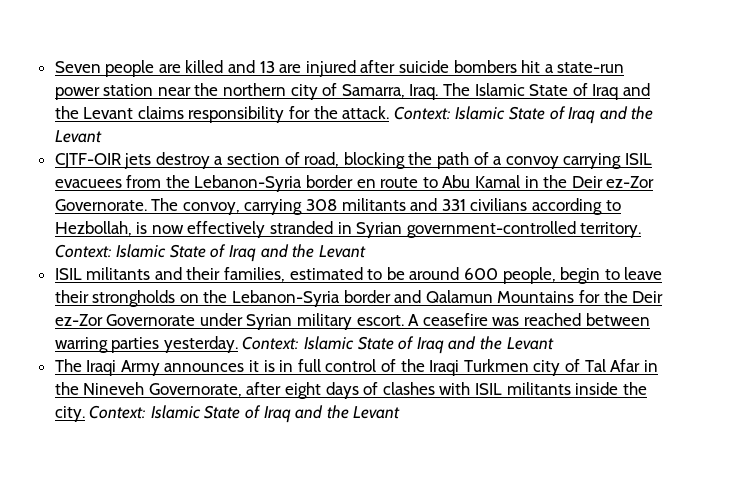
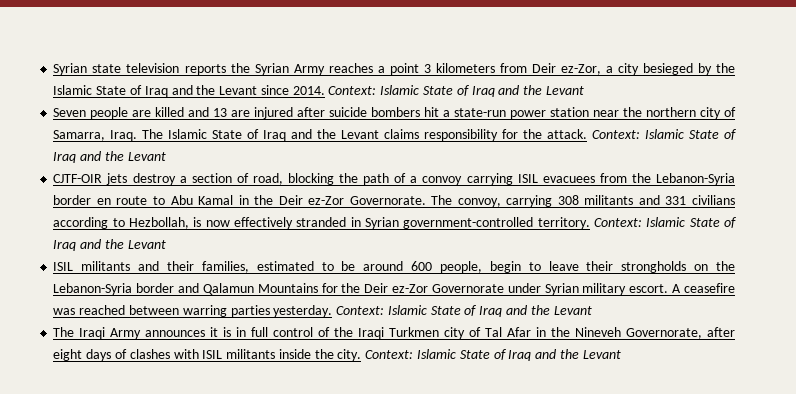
+ Syrian state television reports the Syrian Army reaches a point 3 kilometers from Deir ez-Zor, a city besieged by the Islamic State of Iraq and the Levant since 2014. Context: Islamic State of Iraq and the Levant

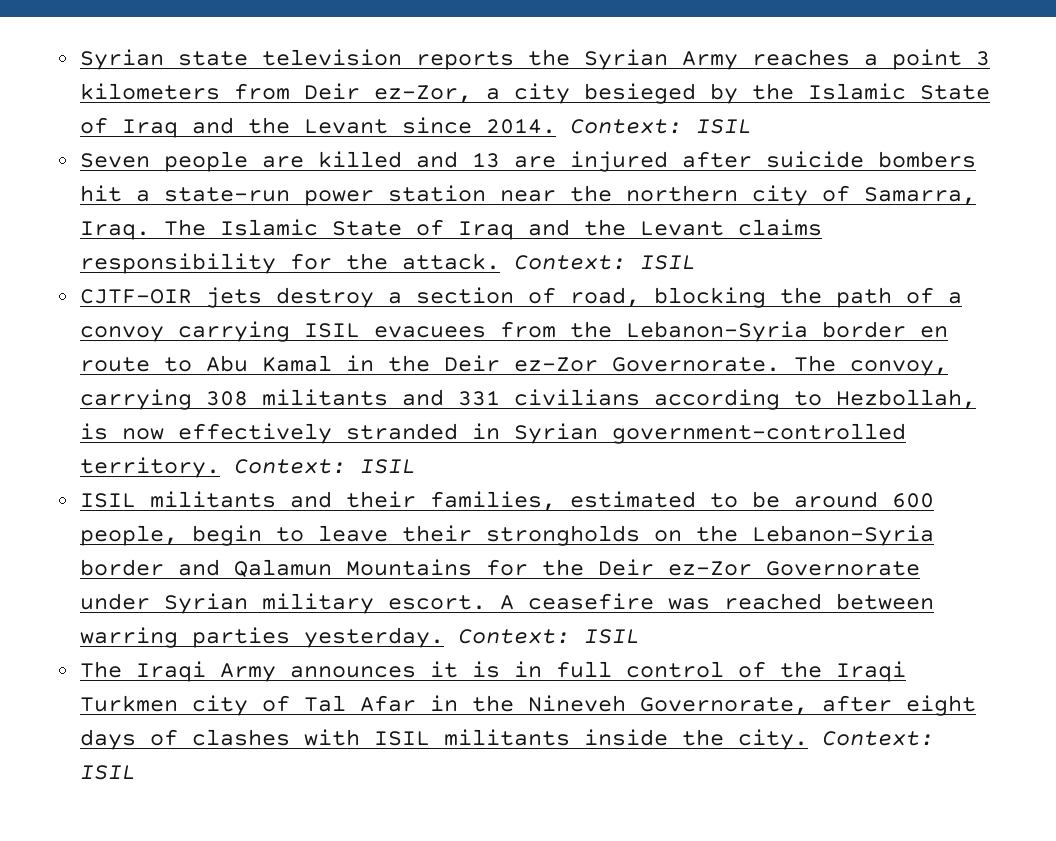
- Syrian state television reports the Syrian Army reaches a point 3 kilometers from Deir ez-Zor, a city besieged by the Islamic State of Iraq and the Levant since 2014. Context: Islamic State of Iraq and the Levant
+ Syrian state television reports the Syrian Army reaches a point 3 kilometers from Deir ez-Zor, a city besieged by the Islamic State of Iraq and the Levant since 2014. Context: ISIL
- The Islamic State of Iraq and the Levant claims responsibility for the attack. Context: Islamic State of Iraq and the Levant
+ The Islamic State of Iraq and the Levant claims responsibility for the attack. Context: ISIL
- The convoy, carrying 308 militants and 331 civilians according to Hezbollah, is now effectively stranded in Syrian government-controlled territory. Context: Islamic State of Iraq and the Levant
+ The convoy, carrying 308 militants and 331 civilians according to Hezbollah, is now effectively stranded in Syrian government-controlled territory. Context: ISIL
- A ceasefire was reached between warring parties yesterday. Context: Islamic State of Iraq and the Levant
+ A ceasefire was reached between warring parties yesterday. Context: ISIL
- The Iraqi Army announces it is in full control of the Iraqi Turkmen city of Tal Afar in the Nineveh Governorate, after eight days of clashes with ISIL militants inside the city. Context: Islamic State of Iraq and the Levant
+ The Iraqi Army announces it is in full control of the Iraqi Turkmen city of Tal Afar in the Nineveh Governorate, after eight days of clashes with ISIL militants inside the city. Context: ISIL

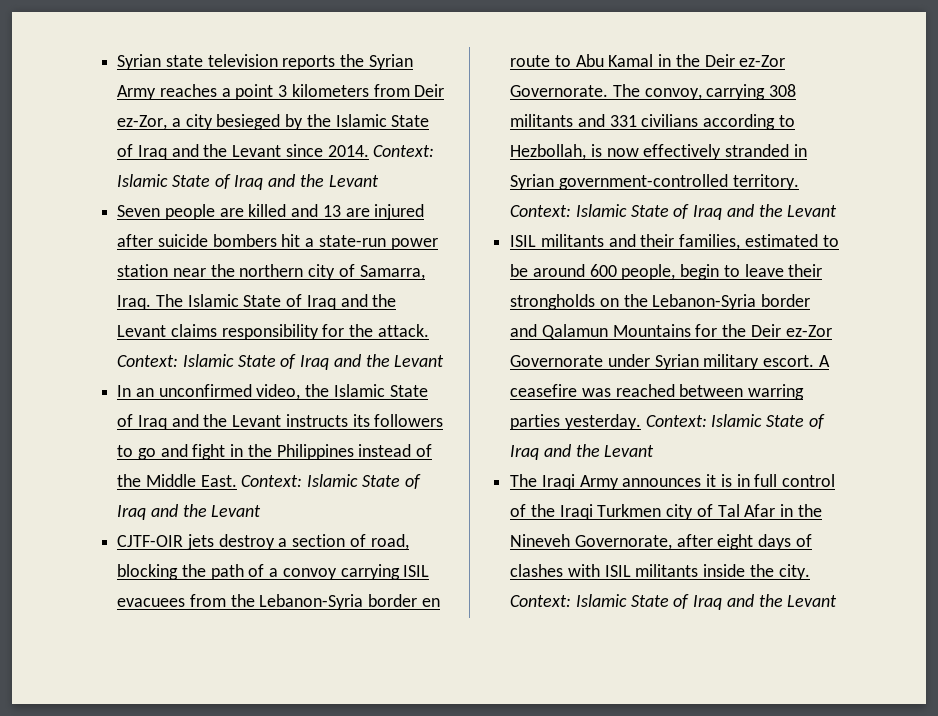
- Syrian state television reports the Syrian Army reaches a point 3 kilometers from Deir ez-Zor, a city besieged by the Islamic State of Iraq and the Levant since 2014. Context: ISIL
+ Syrian state television reports the Syrian Army reaches a point 3 kilometers from Deir ez-Zor, a city besieged by the Islamic State of Iraq and the Levant since 2014. Context: Islamic State of Iraq and the Levant
- The Islamic State of Iraq and the Levant claims responsibility for the attack. Context: ISIL
+ The Islamic State of Iraq and the Levant claims responsibility for the attack. Context: Islamic State of Iraq and the Levant
+ In an unconfirmed video, the Islamic State of Iraq and the Levant instructs its followers to go and fight in the Philippines instead of the Middle East. Context: Islamic State of Iraq and the Levant
- The convoy, carrying 308 militants and 331 civilians according to Hezbollah, is now effectively stranded in Syrian government-controlled territory. Context: ISIL
+ The convoy, carrying 308 militants and 331 civilians according to Hezbollah, is now effectively stranded in Syrian government-controlled territory. Context: Islamic State of Iraq and the Levant
- A ceasefire was reached between warring parties yesterday. Context: ISIL
+ A ceasefire was reached between warring parties yesterday. Context: Islamic State of Iraq and the Levant
- The Iraqi Army announces it is in full control of the Iraqi Turkmen city of Tal Afar in the Nineveh Governorate, after eight days of clashes with ISIL militants inside the city. Context: ISIL
+ The Iraqi Army announces it is in full control of the Iraqi Turkmen city of Tal Afar in the Nineveh Governorate, after eight days of clashes with ISIL militants inside the city. Context: Islamic State of Iraq and the Levant

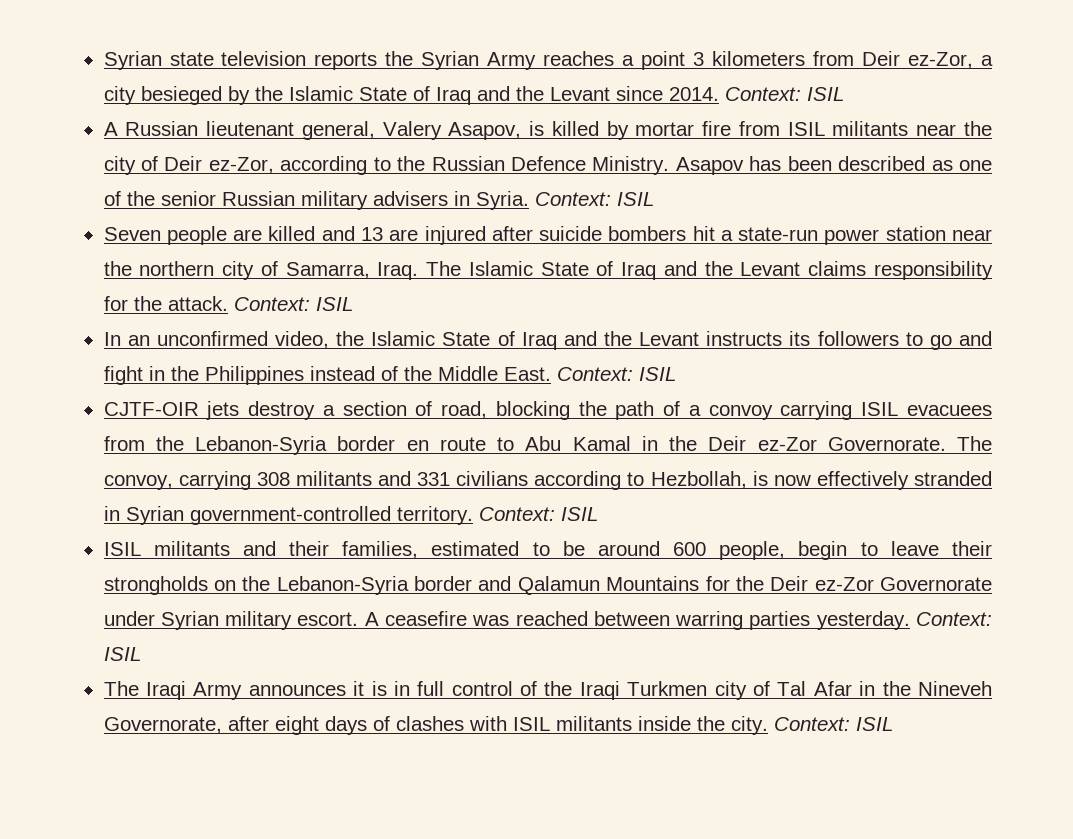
- Syrian state television reports the Syrian Army reaches a point 3 kilometers from Deir ez-Zor, a city besieged by the Islamic State of Iraq and the Levant since 2014. Context: Islamic State of Iraq and the Levant
+ Syrian state television reports the Syrian Army reaches a point 3 kilometers from Deir ez-Zor, a city besieged by the Islamic State of Iraq and the Levant since 2014. Context: ISIL
+ A Russian lieutenant general, Valery Asapov, is killed by mortar fire from ISIL militants near the city of Deir ez-Zor, according to the Russian Defence Ministry. Asapov has been described as one of the senior Russian military advisers in Syria. Context: ISIL
- The Islamic State of Iraq and the Levant claims responsibility for the attack. Context: Islamic State of Iraq and the Levant
+ The Islamic State of Iraq and the Levant claims responsibility for the attack. Context: ISIL
- In an unconfirmed video, the Islamic State of Iraq and the Levant instructs its followers to go and fight in the Philippines instead of the Middle East. Context: Islamic State of Iraq and the Levant
+ In an unconfirmed video, the Islamic State of Iraq and the Levant instructs its followers to go and fight in the Philippines instead of the Middle East. Context: ISIL
- The convoy, carrying 308 militants and 331 civilians according to Hezbollah, is now effectively stranded in Syrian government-controlled territory. Context: Islamic State of Iraq and the Levant
+ The convoy, carrying 308 militants and 331 civilians according to Hezbollah, is now effectively stranded in Syrian government-controlled territory. Context: ISIL
- A ceasefire was reached between warring parties yesterday. Context: Islamic State of Iraq and the Levant
+ A ceasefire was reached between warring parties yesterday. Context: ISIL
- The Iraqi Army announces it is in full control of the Iraqi Turkmen city of Tal Afar in the Nineveh Governorate, after eight days of clashes with ISIL militants inside the city. Context: Islamic State of Iraq and the Levant
+ The Iraqi Army announces it is in full control of the Iraqi Turkmen city of Tal Afar in the Nineveh Governorate, after eight days of clashes with ISIL militants inside the city. Context: ISIL

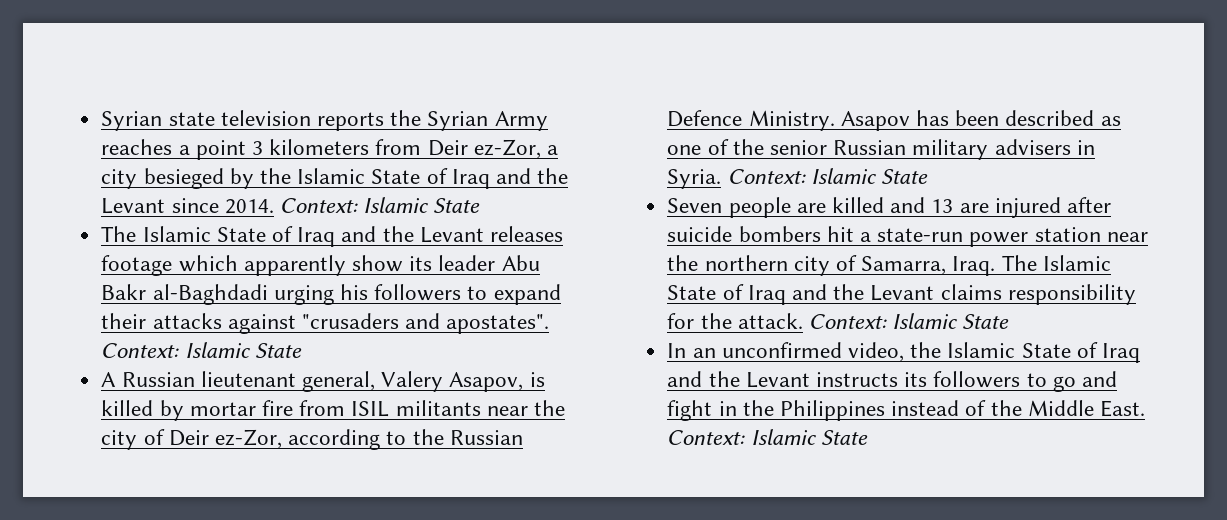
- Syrian state television reports the Syrian Army reaches a point 3 kilometers from Deir ez-Zor, a city besieged by the Islamic State of Iraq and the Levant since 2014. Context: ISIL
+ Syrian state television reports the Syrian Army reaches a point 3 kilometers from Deir ez-Zor, a city besieged by the Islamic State of Iraq and the Levant since 2014. Context: Islamic State
+ The Islamic State of Iraq and the Levant releases footage which apparently show its leader Abu Bakr al-Baghdadi urging his followers to expand their attacks against "crusaders and apostates". Context: Islamic State
- Asapov has been described as one of the senior Russian military advisers in Syria. Context: ISIL
+ Asapov has been described as one of the senior Russian military advisers in Syria. Context: Islamic State
- The Islamic State of Iraq and the Levant claims responsibility for the attack. Context: ISIL
+ The Islamic State of Iraq and the Levant claims responsibility for the attack. Context: Islamic State
- In an unconfirmed video, the Islamic State of Iraq and the Levant instructs its followers to go and fight in the Philippines instead of the Middle East. Context: ISIL
- CJTF-OIR jets destroy a section of road, blocking the path of a convoy carrying ISIL evacuees from the Lebanon-Syria border en route to Abu Kamal in the Deir ez-Zor Governorate. The convoy, carrying 308 militants and 331 civilians according to Hezbollah, is now effectively stranded in Syrian government-controlled territory. Context: ISIL
- ISIL militants and their families, estimated to be around 600 people, begin to leave their strongholds on the Lebanon-Syria border and Qalamun Mountains for the Deir ez-Zor Governorate under Syrian military escort. A ceasefire was reached between warring parties yesterday. Context: ISIL
- The Iraqi Army announces it is in full control of the Iraqi Turkmen city of Tal Afar in the Nineveh Governorate, after eight days of clashes with ISIL militants inside the city. Context: ISIL
+ In an unconfirmed video, the Islamic State of Iraq and the Levant instructs its followers to go and fight in the Philippines instead of the Middle East. Context: Islamic State

